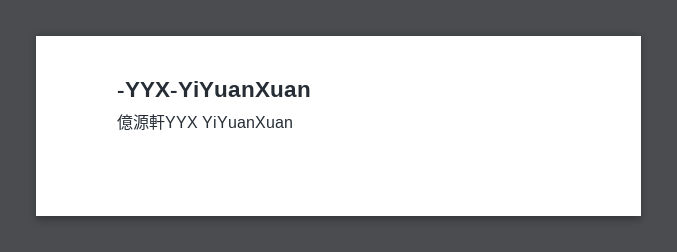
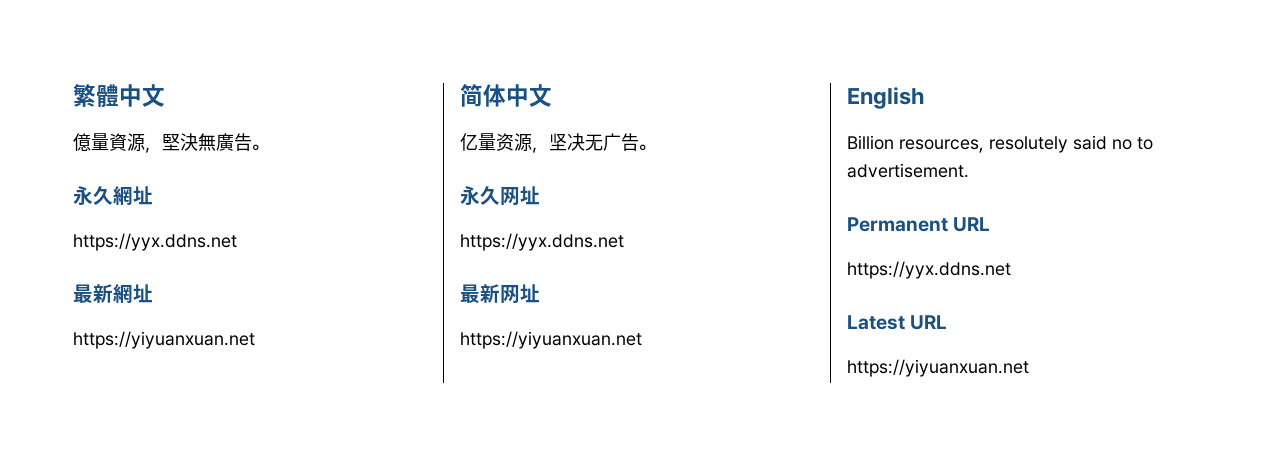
- -YYX-YiYuanXuan
+ 繁體中文
- 億源軒YYX YiYuanXuan
+ 億量資源，堅決無廣告。
+ 永久網址
+ https://yyx.ddns.net
+ 最新網址
+ https://yiyuanxuan.net
+ 简体中文
+ 亿量资源，坚决无广告。
+ 永久网址
+ https://yyx.ddns.net
+ 最新网址
+ https://yiyuanxuan.net
+ English
+ Billion resources, resolutely said no to advertisement.
+ Permanent URL
+ https://yyx.ddns.net
+ Latest URL
+ https://yiyuanxuan.net

